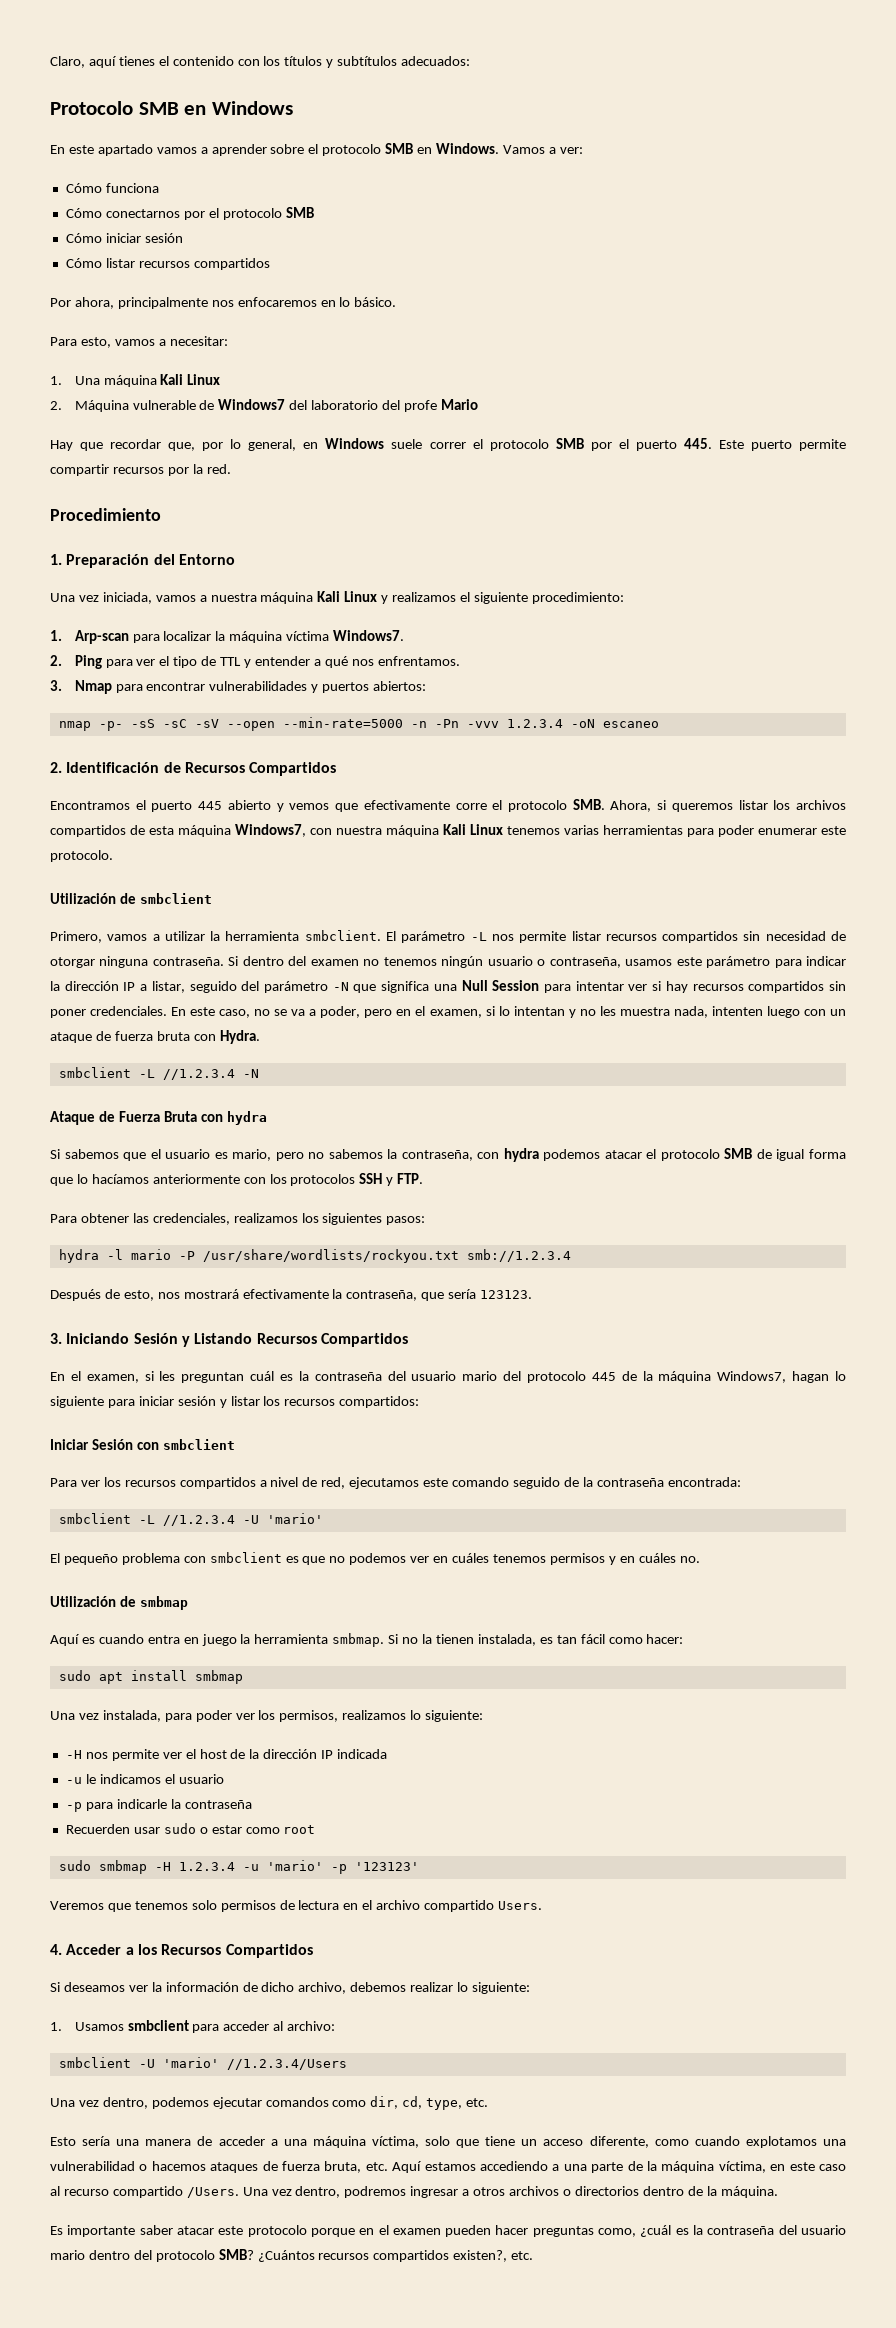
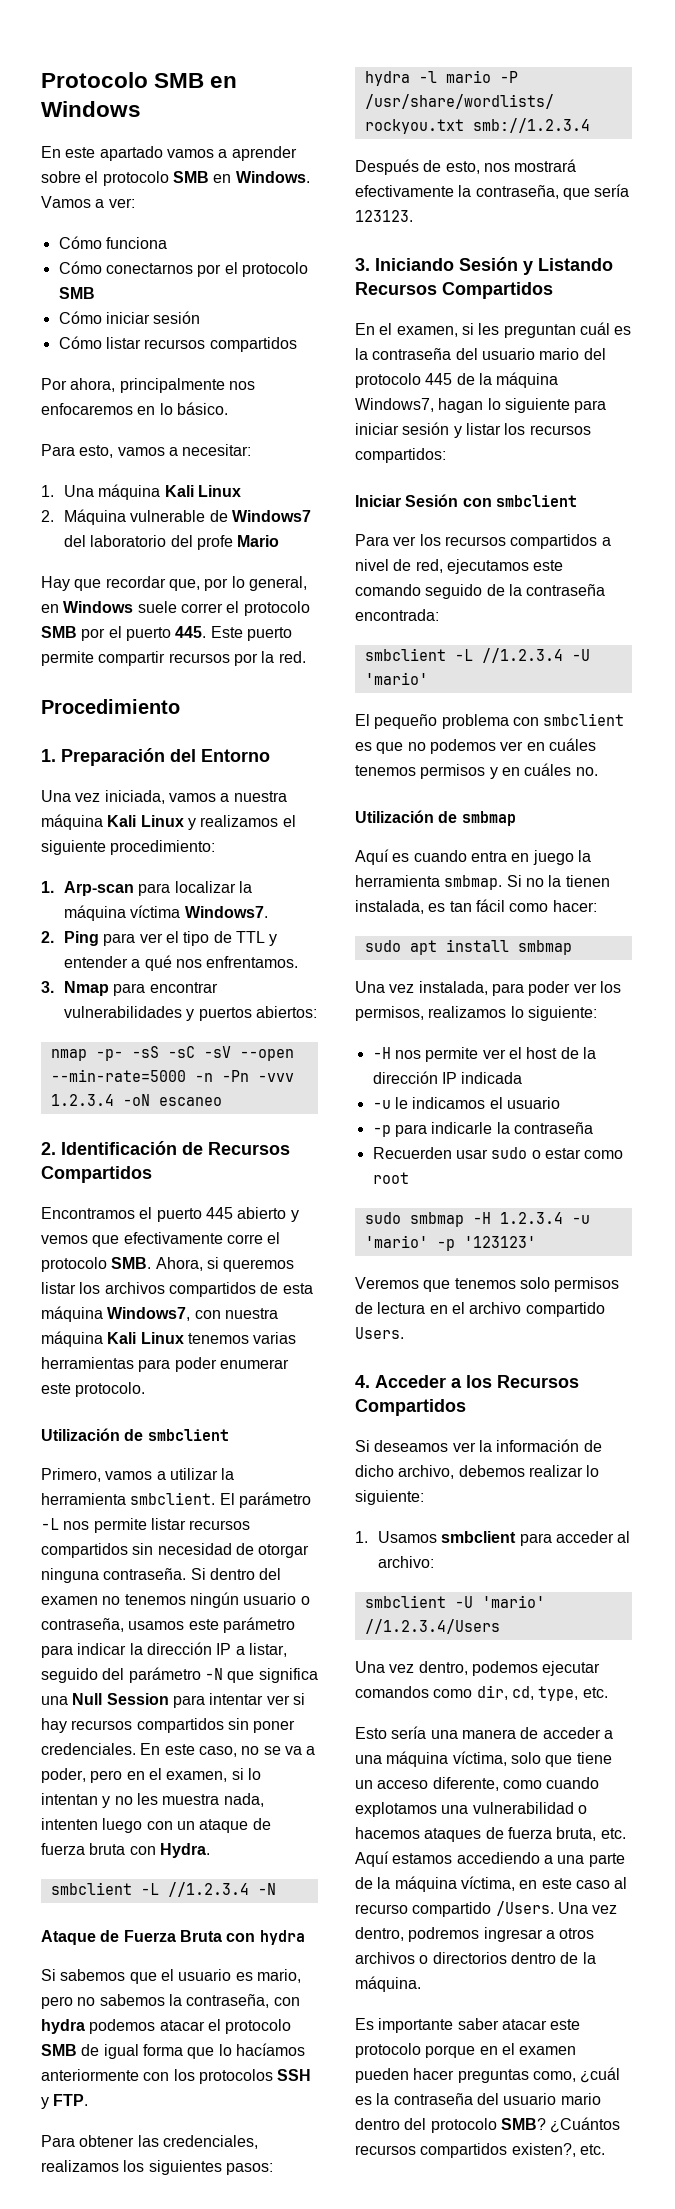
- Claro, aquí tienes el contenido con los títulos y subtítulos adecuados:

